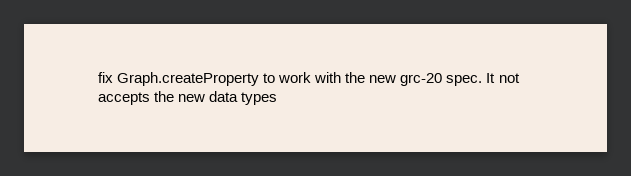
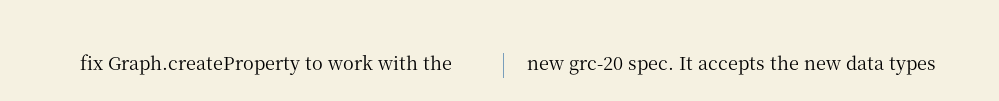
- It not accepts the new data types
+ It accepts the new data types

